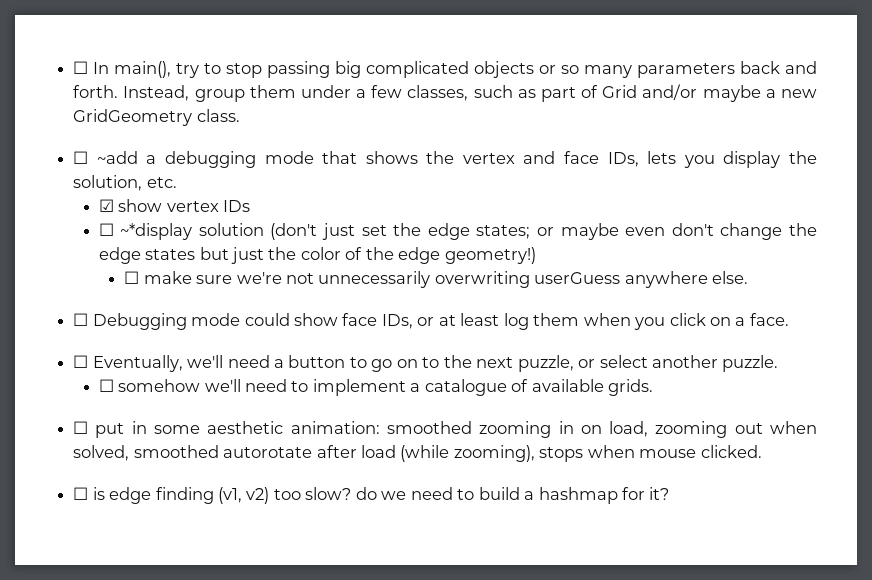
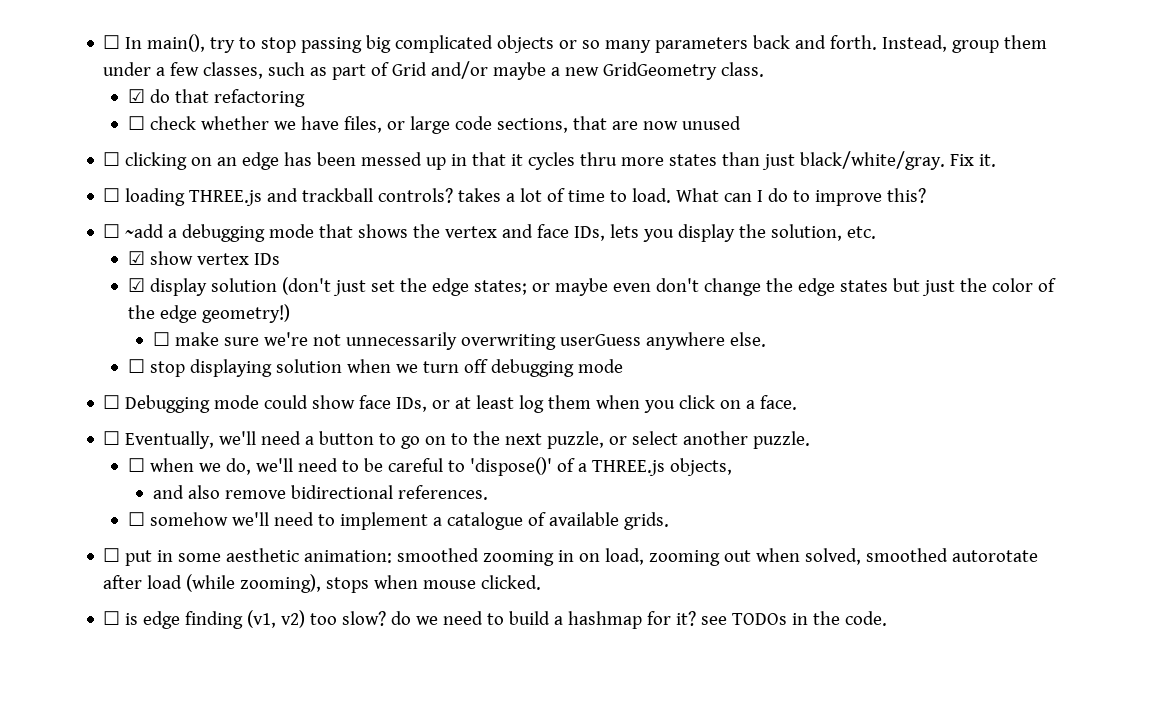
+ ☑ do that refactoring
+ ☐ check whether we have files, or large code sections, that are now unused
+ ☐ clicking on an edge has been messed up in that it cycles thru more states than just black/white/gray. Fix it.
+ ☐ loading THREE.js and trackball controls? takes a lot of time to load. What can I do to improve this?
- ☐ ~*display solution (don't just set the edge states; or maybe even don't change the edge states but just the color of the edge geometry!)
+ ☑ display solution (don't just set the edge states; or maybe even don't change the edge states but just the color of the edge geometry!)
+ ☐ stop displaying solution when we turn off debugging mode
+ ☐ when we do, we'll need to be careful to 'dispose()' of a THREE.js objects,
+ and also remove bidirectional references.
- ☐ is edge finding (v1, v2) too slow? do we need to build a hashmap for it?
+ ☐ is edge finding (v1, v2) too slow? do we need to build a hashmap for it? see TODOs in the code.

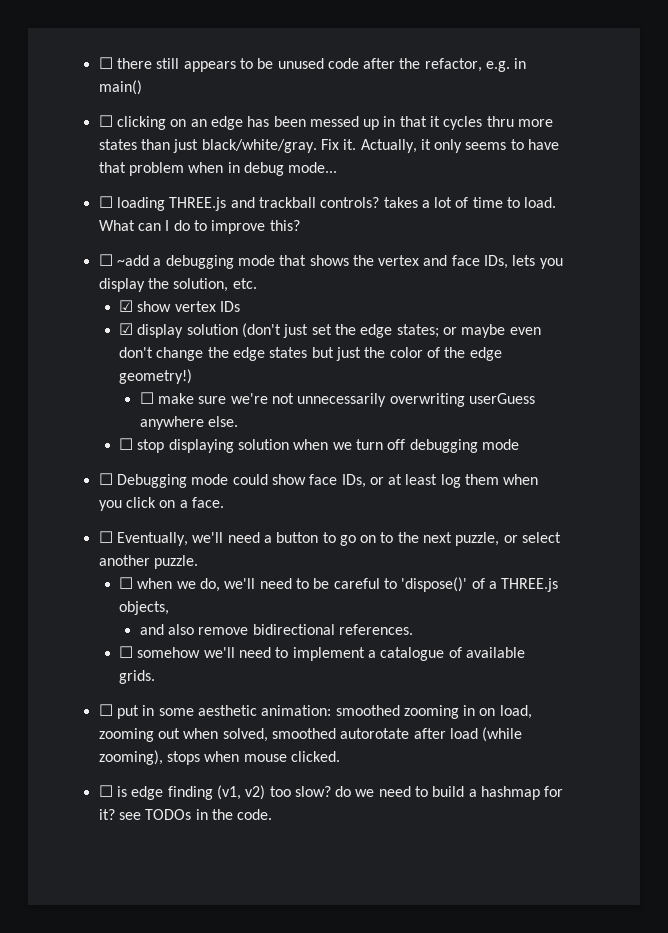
- ☐ In main(), try to stop passing big complicated objects or so many parameters back and forth. Instead, group them under a few classes, such as part of Grid and/or maybe a new GridGeometry class.
- ☑ do that refactoring
- ☐ check whether we have files, or large code sections, that are now unused
+ ☐ there still appears to be unused code after the refactor, e.g. in main()
+ Actually, it only seems to have that problem when in debug mode...

